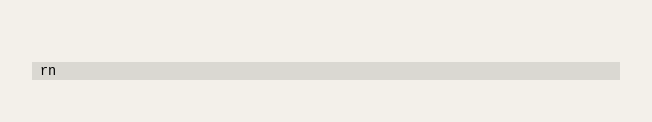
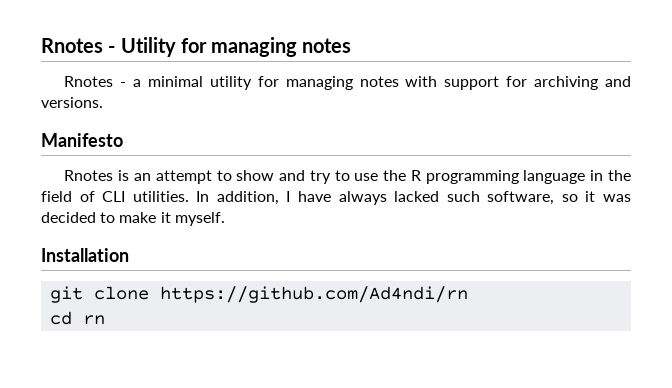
- rn
+ Rnotes - Utility for managing notes
+ Rnotes - a minimal utility for managing notes with support for archiving and versions.
+ Manifesto
+ Rnotes is an attempt to show and try to use the R programming language in the field of CLI utilities. In addition, I have always lacked such software, so it was decided to make it myself.
+ Installation
+ git clone https://github.com/Ad4ndi/rn
+ cd rn

